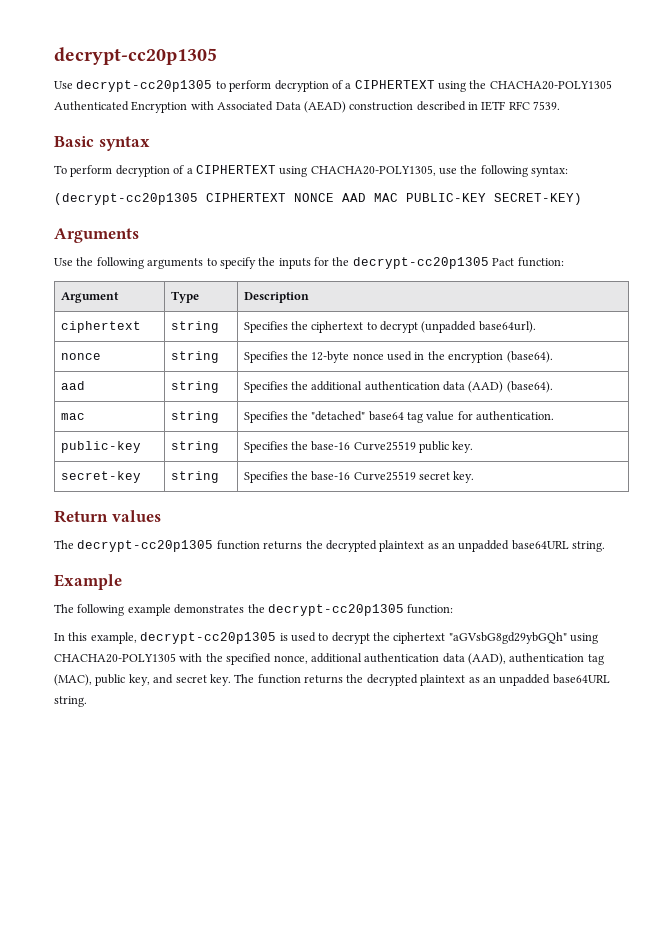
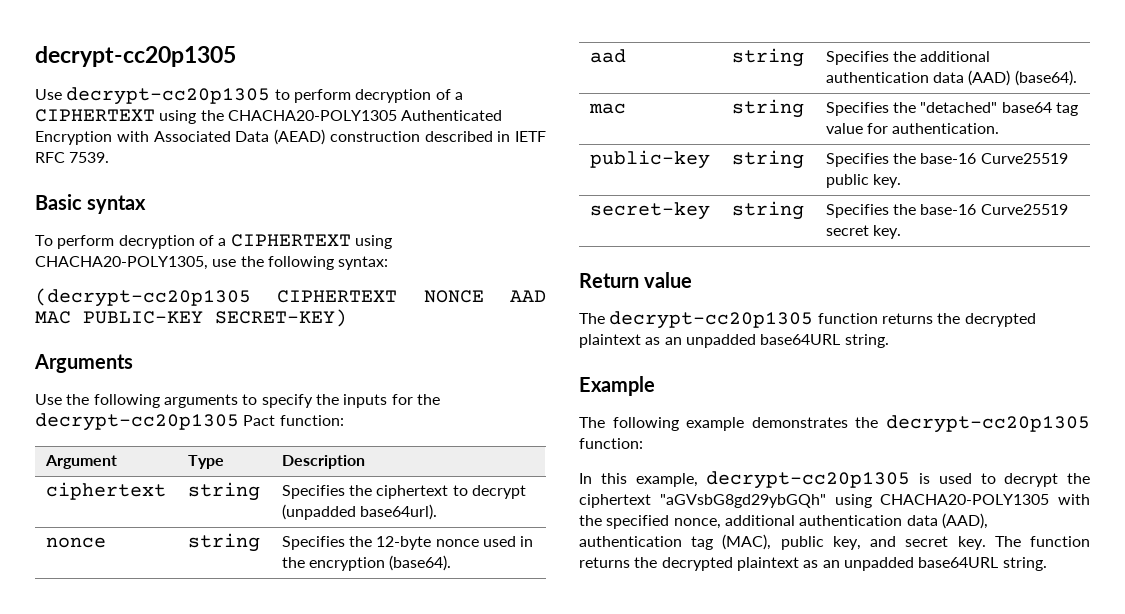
- Return values
+ Return value

